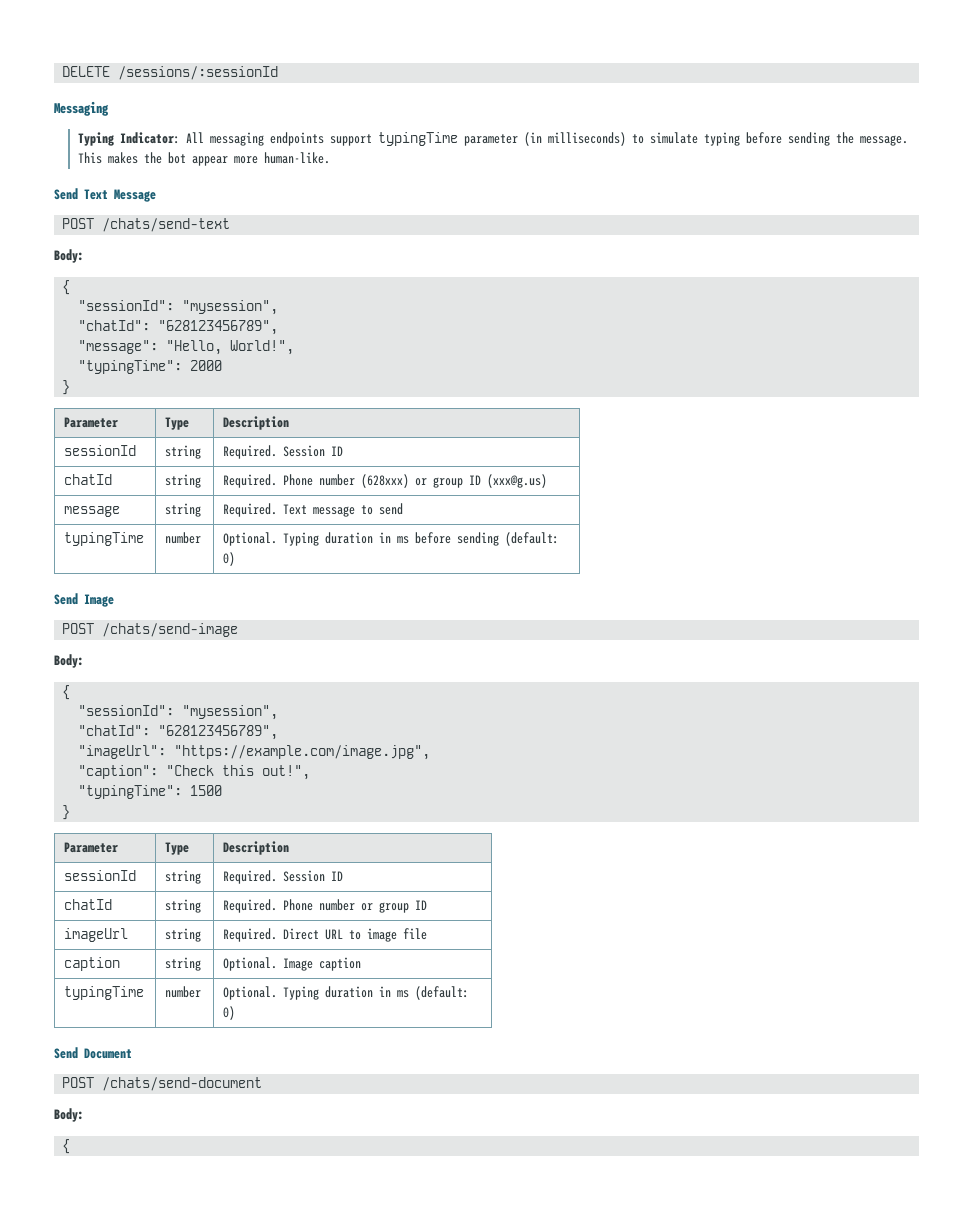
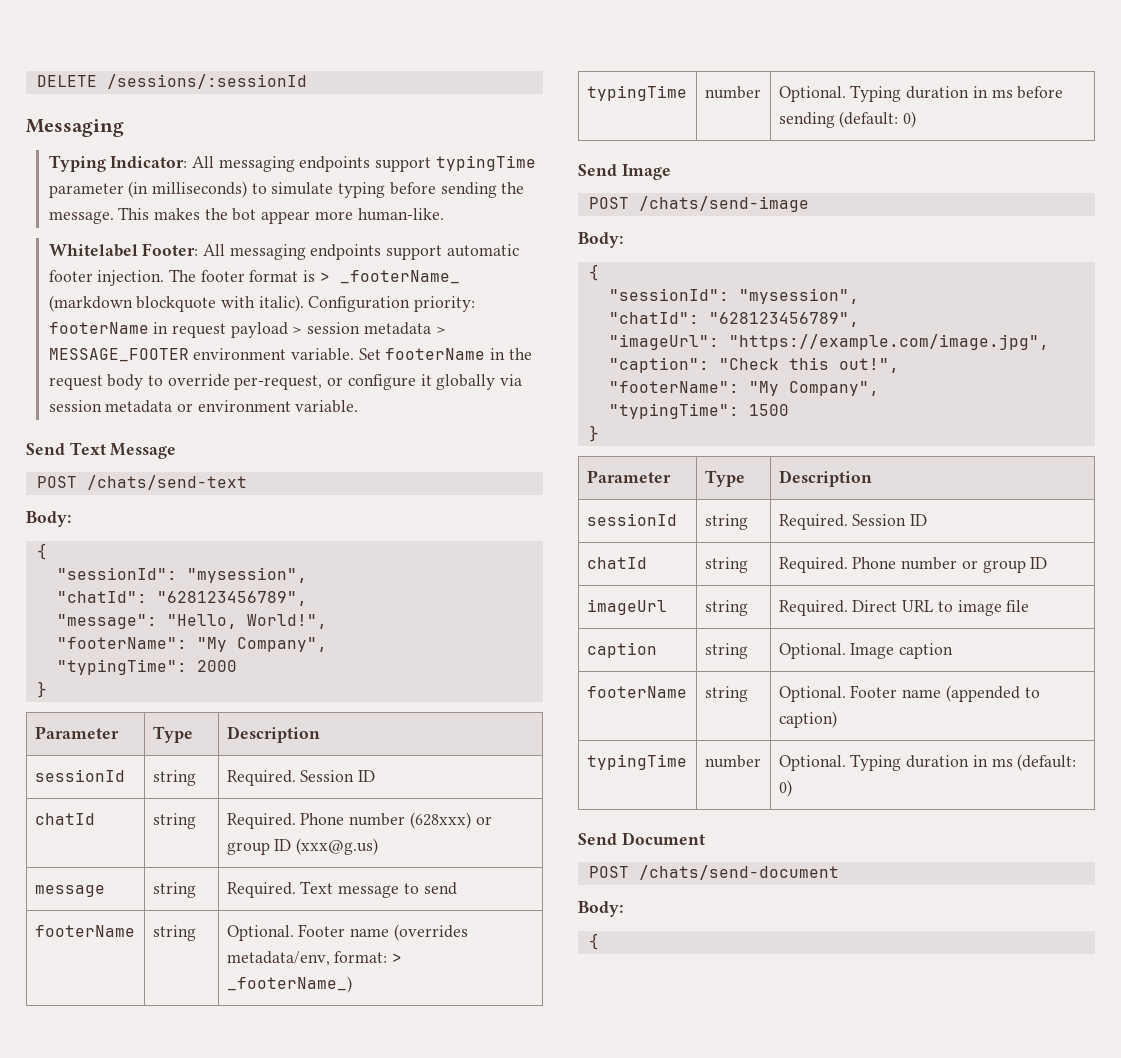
+ Whitelabel Footer: All messaging endpoints support automatic footer injection. The footer format is > _footerName_ (markdown blockquote with italic). Configuration priority: footerName in request payload > session metadata > MESSAGE_FOOTER environment variable. Set footerName in the request body to override per-request, or configure it globally via session metadata or environment variable.
  "message": "Hello, World!",
+ "footerName": "My Company",
+ footerName | string | Optional. Footer name (overrides metadata/env, format: > _footerName_)
  "caption": "Check this out!",
+ "footerName": "My Company",
+ footerName | string | Optional. Footer name (appended to caption)

